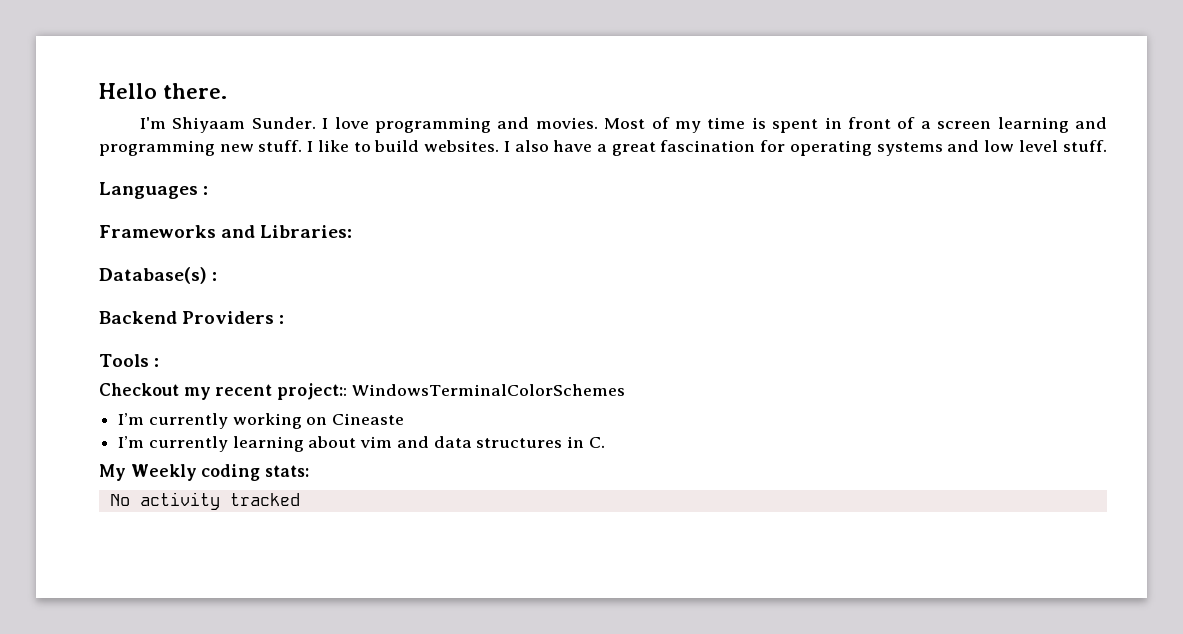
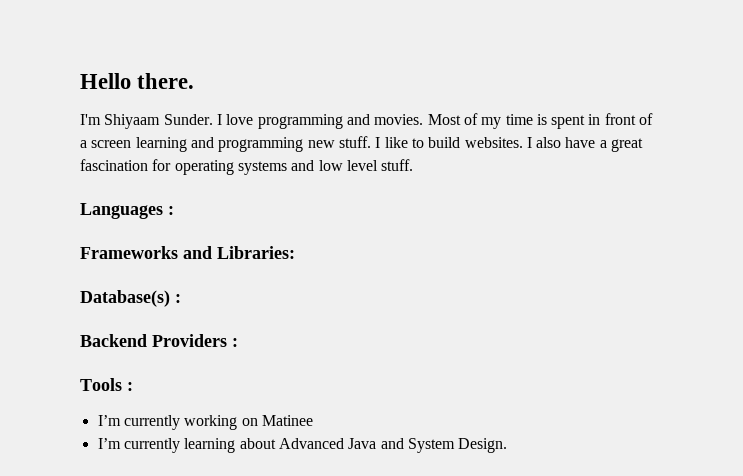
- Checkout my recent project:: WindowsTerminalColorSchemes
- I’m currently working on Cineaste
+ I’m currently working on Matinee
- I’m currently learning about vim and data structures in C.
- My Weekly coding stats:
- No activity tracked
+ I’m currently learning about Advanced Java and System Design.

